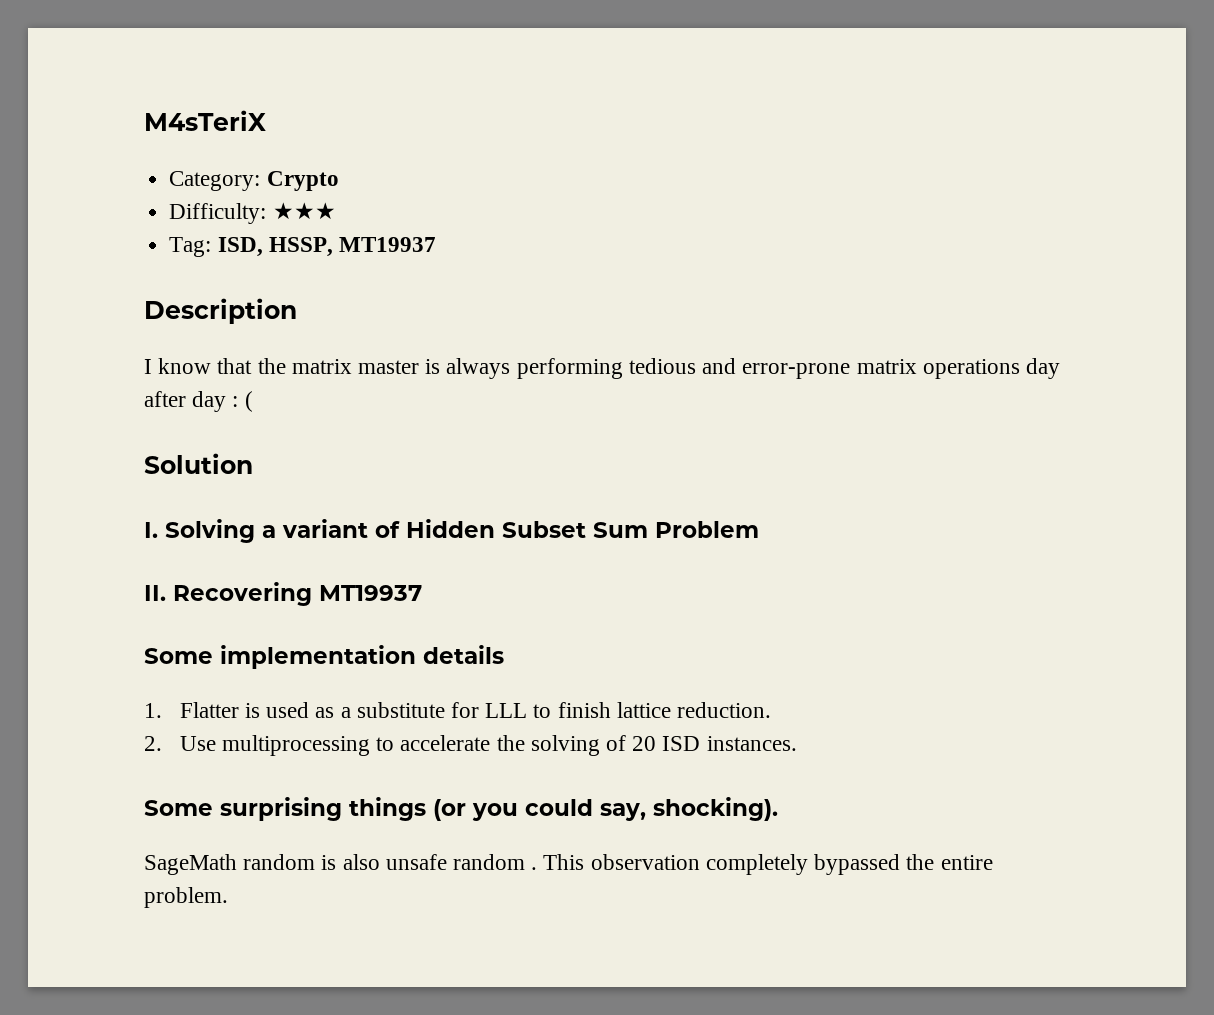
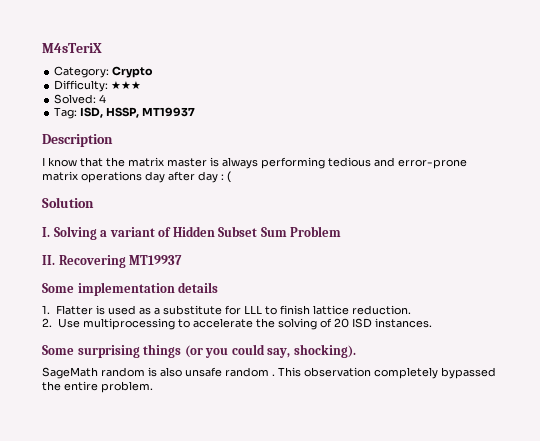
+ Solved: 4

